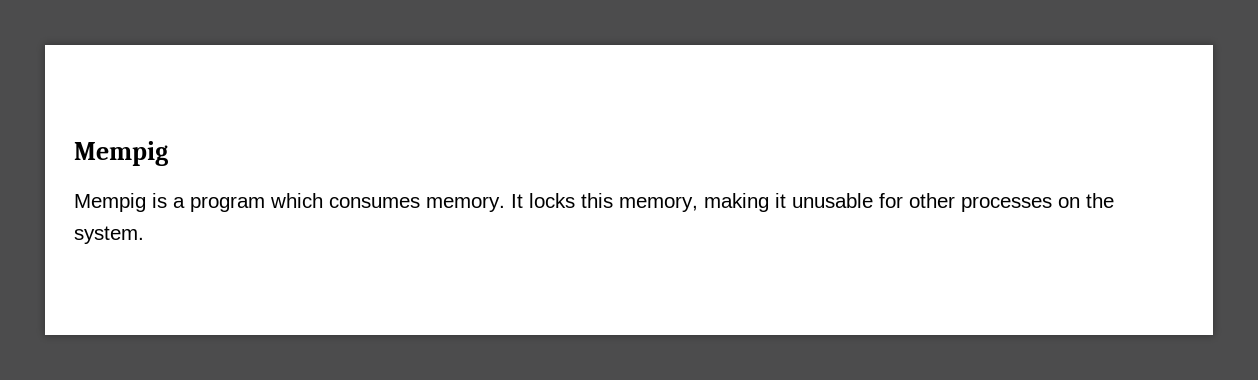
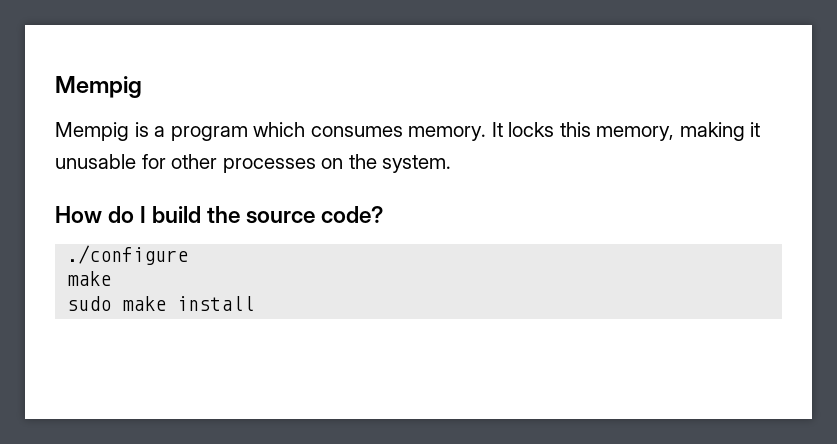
+ How do I build the source code?
+ ./configure
+ make
+ sudo make install

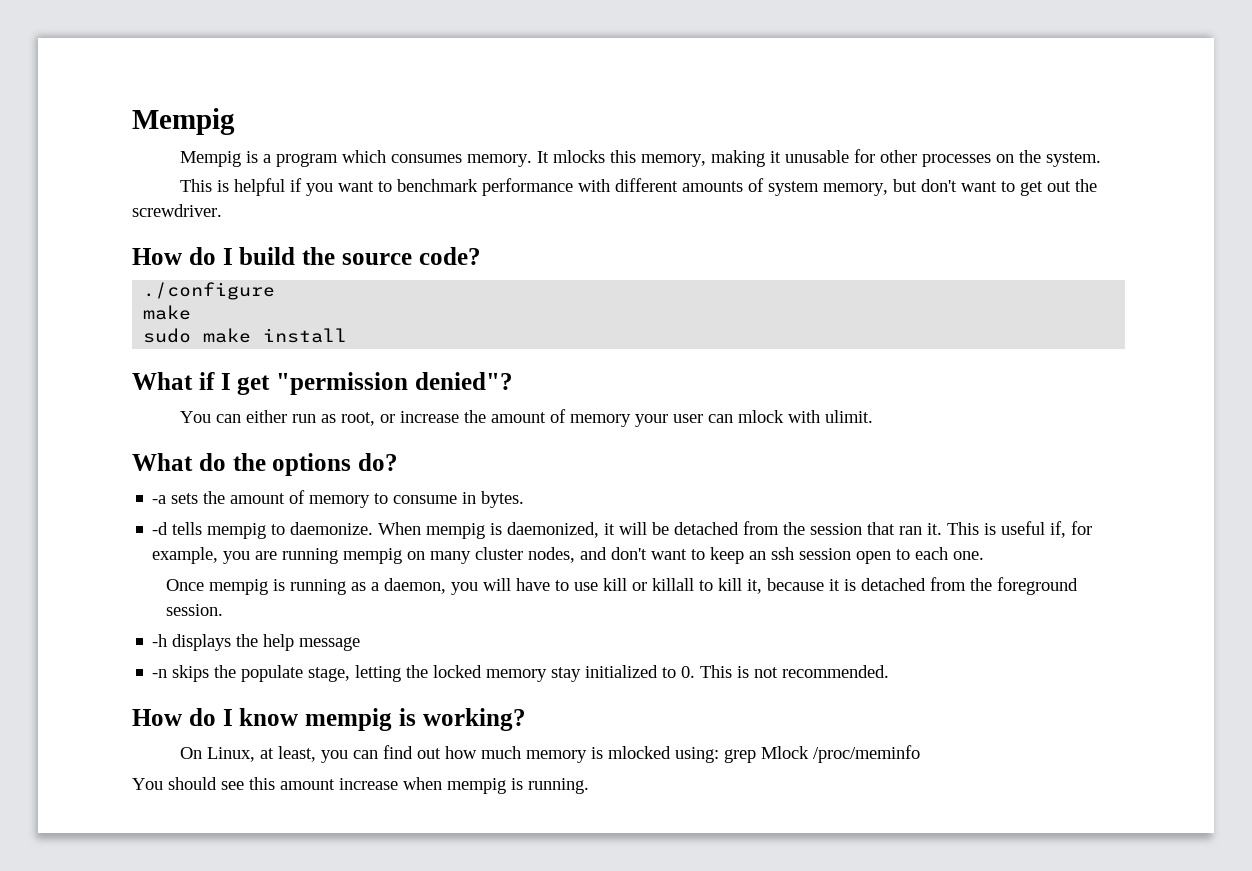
- It locks this memory, making it unusable for other processes on the system.
+ It mlocks this memory, making it unusable for other processes on the system.
+ This is helpful if you want to benchmark performance with different amounts of system memory, but don't want to get out the screwdriver.
+ What if I get "permission denied"?
+ You can either run as root, or increase the amount of memory your user can mlock with ulimit.
+ What do the options do?
+ -a sets the amount of memory to consume in bytes.
+ -d tells mempig to daemonize. When mempig is daemonized, it will be detached from the session that ran it. This is useful if, for example, you are running mempig on many cluster nodes, and don't want to keep an ssh session open to each one.
+ Once mempig is running as a daemon, you will have to use kill or killall to kill it, because it is detached from the foreground session.
+ -h displays the help message
+ -n skips the populate stage, letting the locked memory stay initialized to 0. This is not recommended.
+ How do I know mempig is working?
+ On Linux, at least, you can find out how much memory is mlocked using: grep Mlock /proc/meminfo
+ You should see this amount increase when mempig is running.

